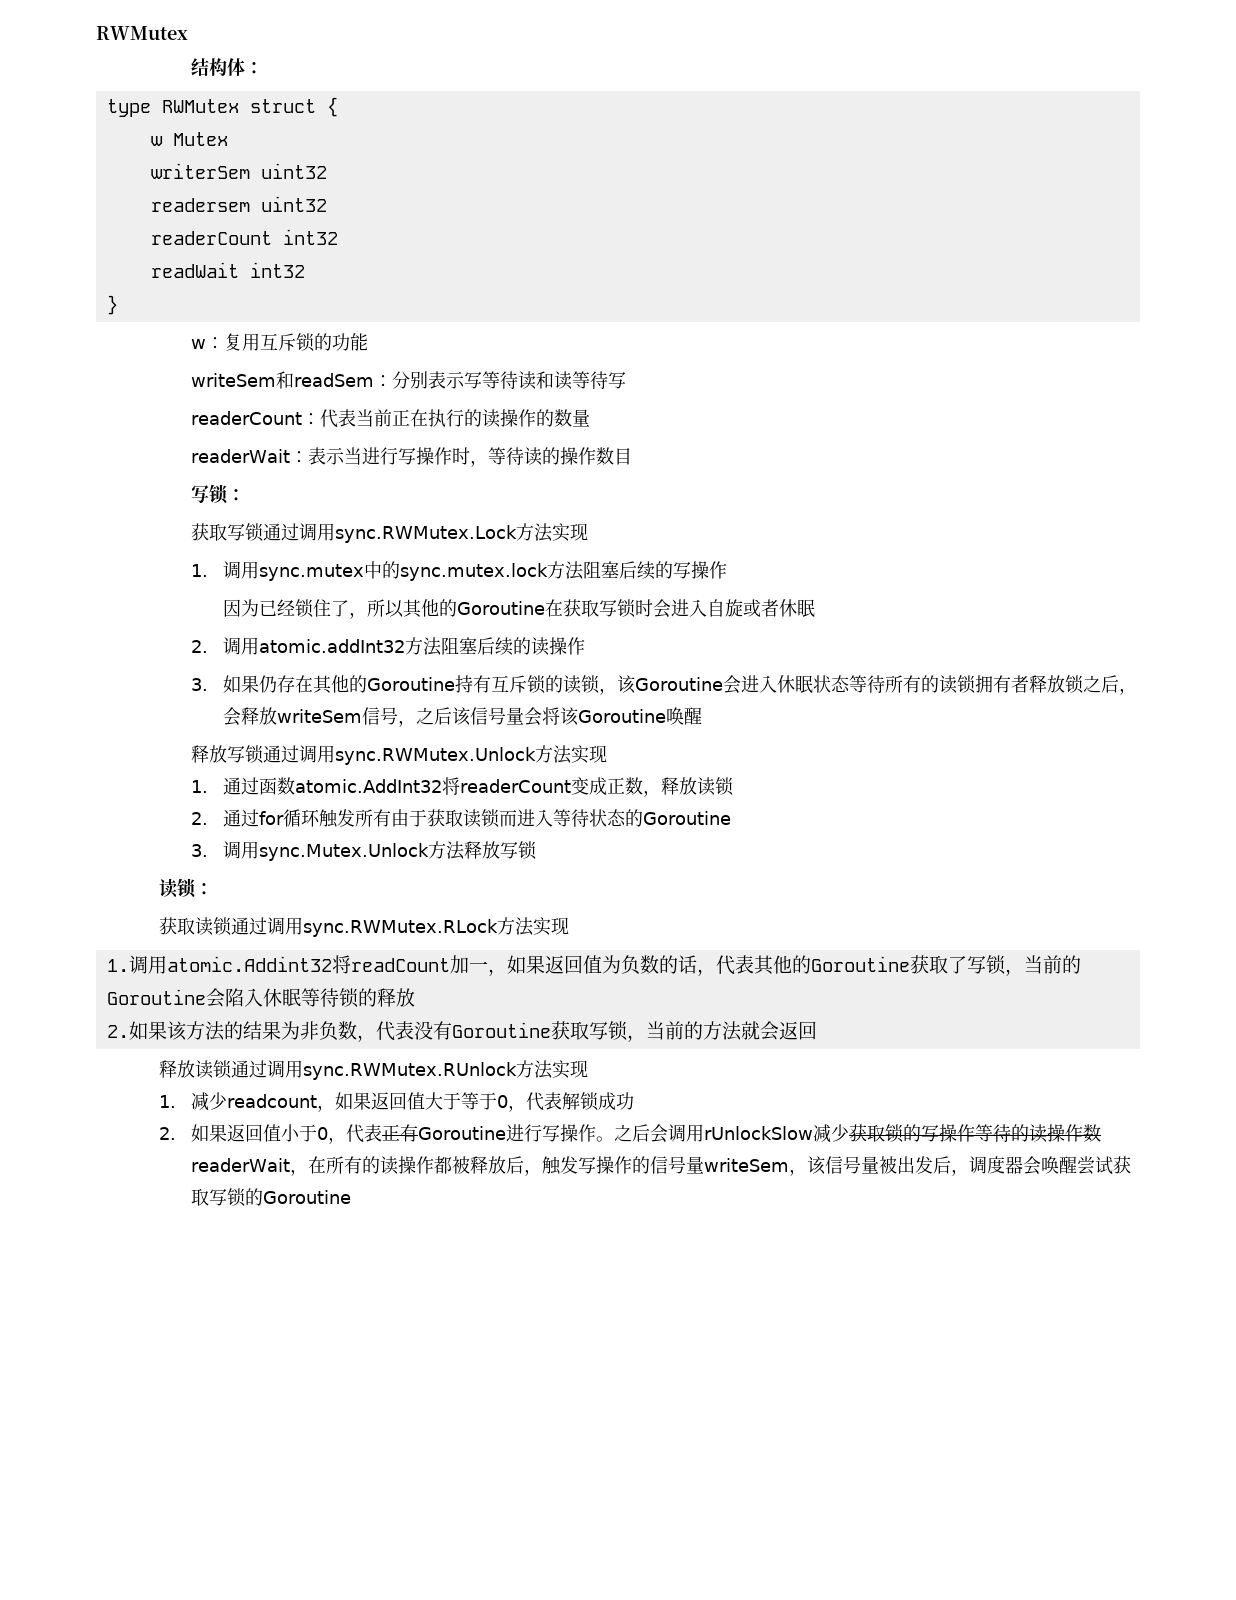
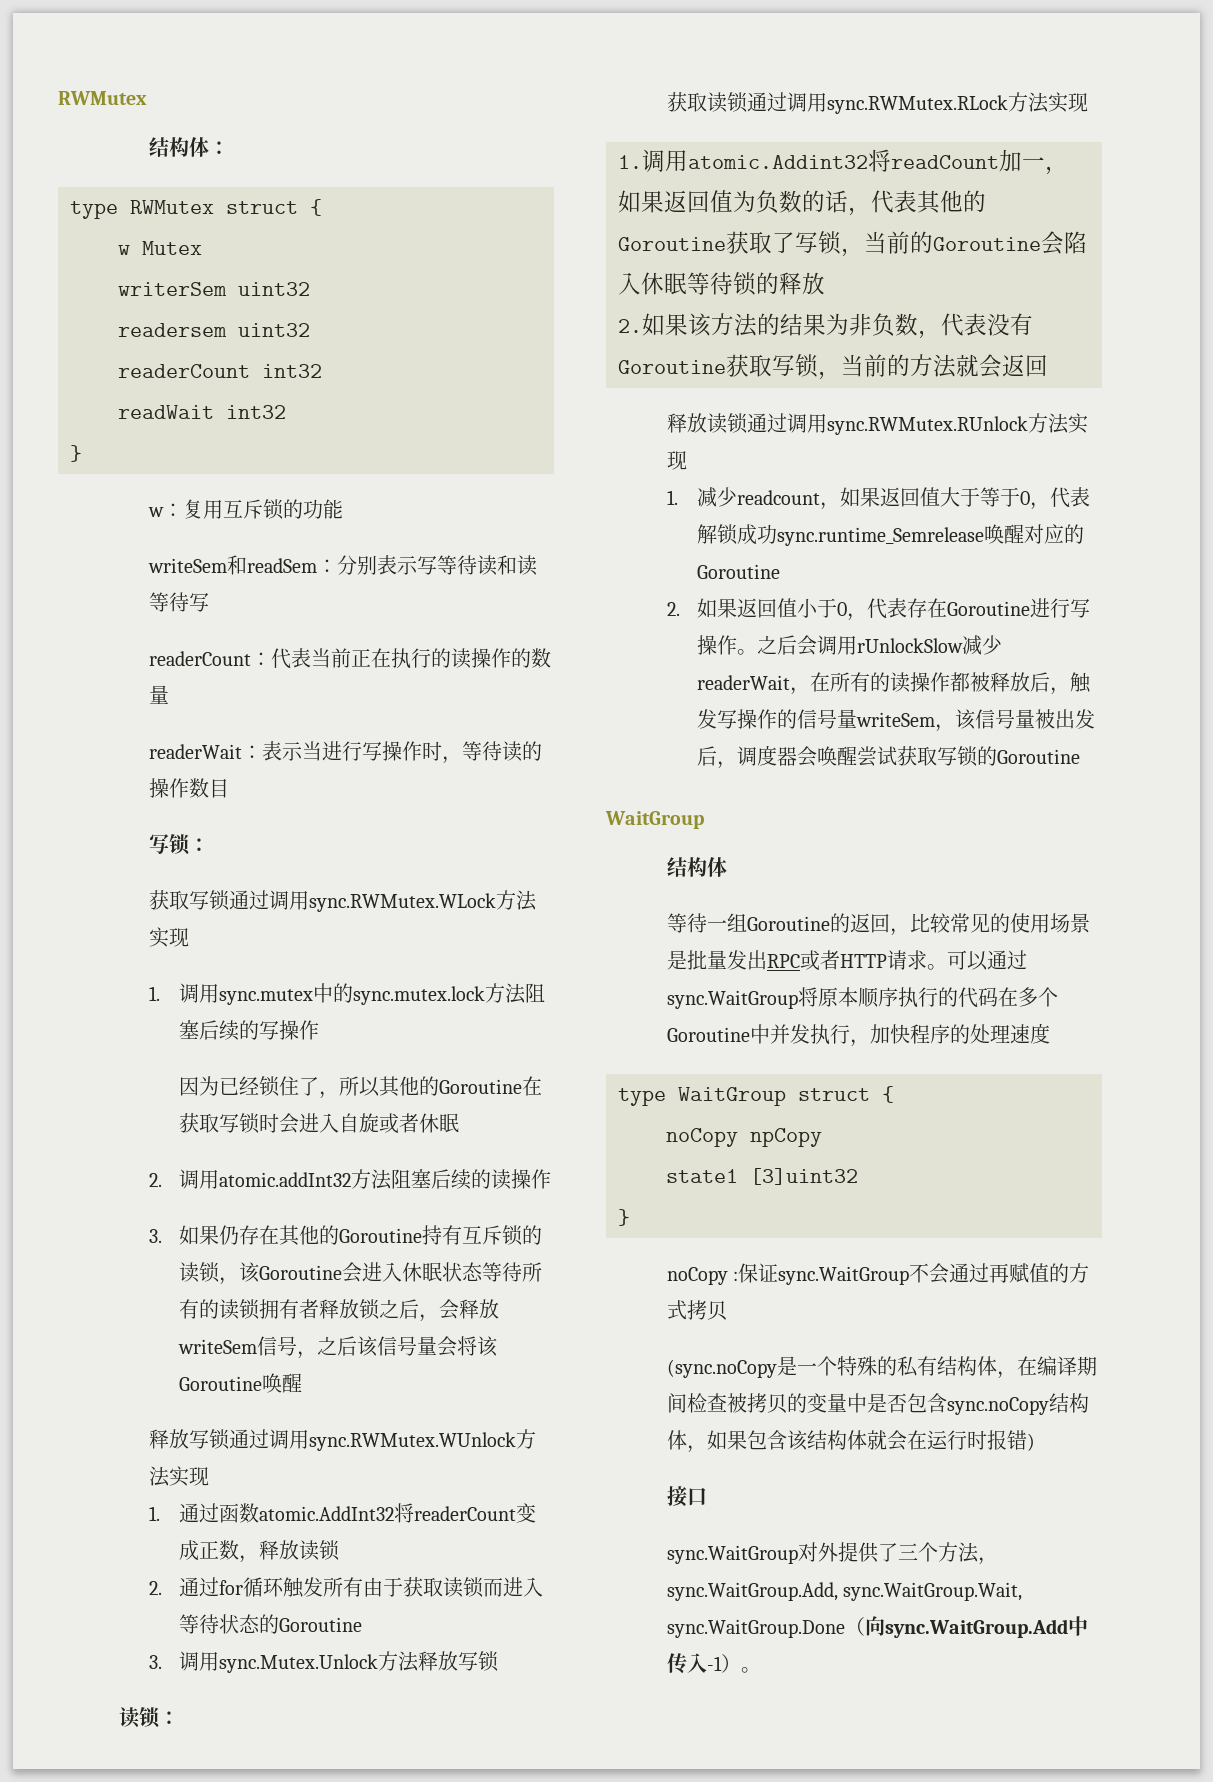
- 获取写锁通过调用sync.RWMutex.Lock方法实现
+ 获取写锁通过调用sync.RWMutex.WLock方法实现
- 释放写锁通过调用sync.RWMutex.Unlock方法实现
+ 释放写锁通过调用sync.RWMutex.WUnlock方法实现
- 1.减少readcount，如果返回值大于等于0，代表解锁成功
+ 1.减少readcount，如果返回值大于等于0，代表解锁成功sync.runtime_Semrelease唤醒对应的Goroutine
- 2.如果返回值小于0，代表正有Goroutine进行写操作。
+ 2.如果返回值小于0，代表存在Goroutine进行写操作。
- 之后会调用rUnlockSlow减少获取锁的写操作等待的读操作数readerWait，在所有的读操作都被释放后，触发写操作的信号量writeSem，该信号量被出发后，调度器会唤醒尝试获取写锁的Goroutine
+ 之后会调用rUnlockSlow减少readerWait，在所有的读操作都被释放后，触发写操作的信号量writeSem，该信号量被出发后，调度器会唤醒尝试获取写锁的Goroutine
+ WaitGroup
+ 结构体
+ 等待一组Goroutine的返回，比较常见的使用场景是批量发出RPC或者HTTP请求。可以通过sync.WaitGroup将原本顺序执行的代码在多个Goroutine中并发执行，加快程序的处理速度
+ type WaitGroup struct {
+ noCopy npCopy
+ state1 [3]uint32
+ }
+ noCopy :保证sync.WaitGroup不会通过再赋值的方式拷贝
+ (sync.noCopy是一个特殊的私有结构体，在编译期间检查被拷贝的变量中是否包含sync.noCopy结构体，如果包含该结构体就会在运行时报错)
+ 接口
+ sync.WaitGroup对外提供了三个方法，sync.WaitGroup.Add, sync.WaitGroup.Wait, sync.WaitGroup.Done（向sync.WaitGroup.Add中传入-1）。

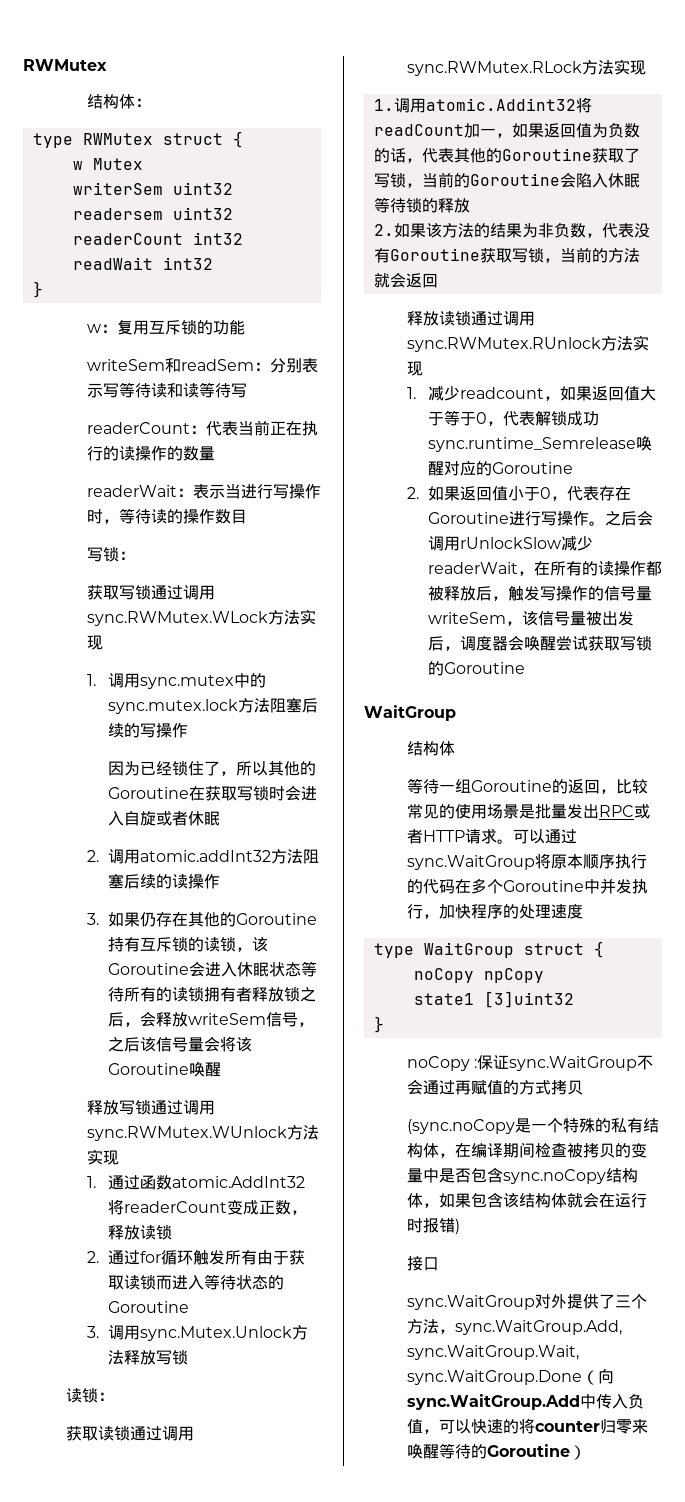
- sync.WaitGroup对外提供了三个方法，sync.WaitGroup.Add, sync.WaitGroup.Wait, sync.WaitGroup.Done（向sync.WaitGroup.Add中传入-1）。
+ sync.WaitGroup对外提供了三个方法，sync.WaitGroup.Add, sync.WaitGroup.Wait, sync.WaitGroup.Done（向sync.WaitGroup.Add中传入负值，可以快速的将counter归零来唤醒等待的Goroutine）

